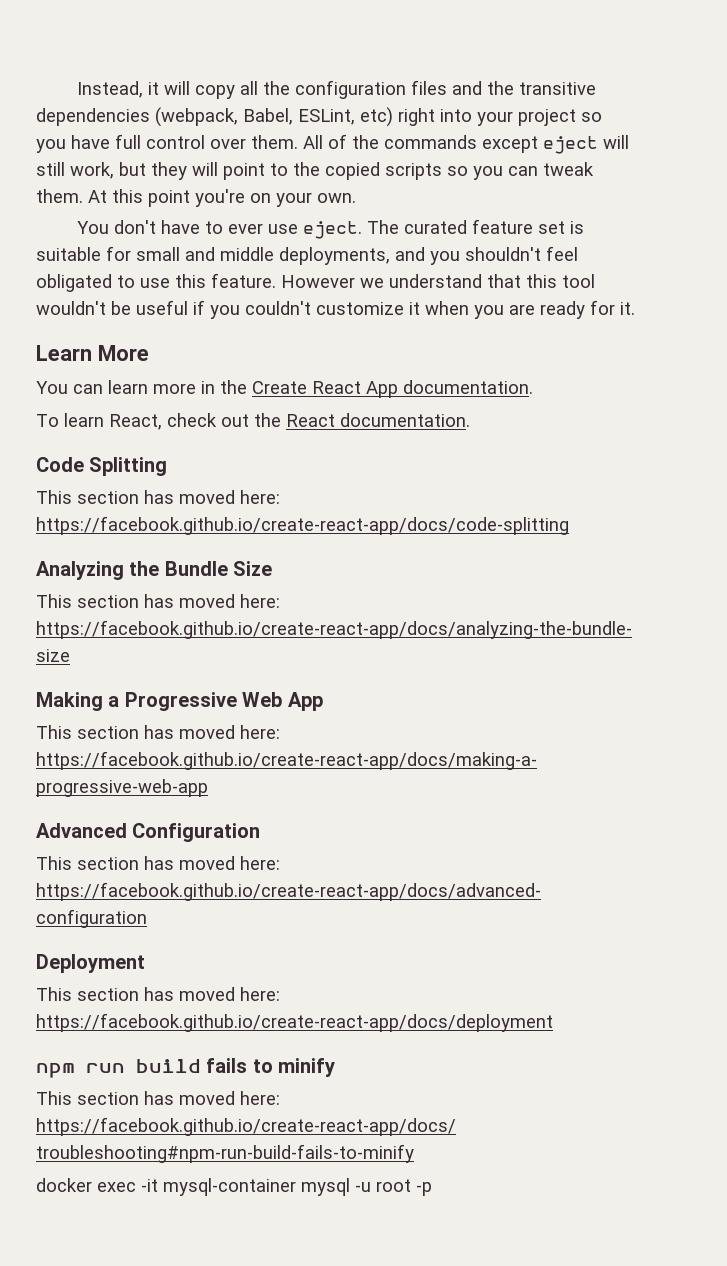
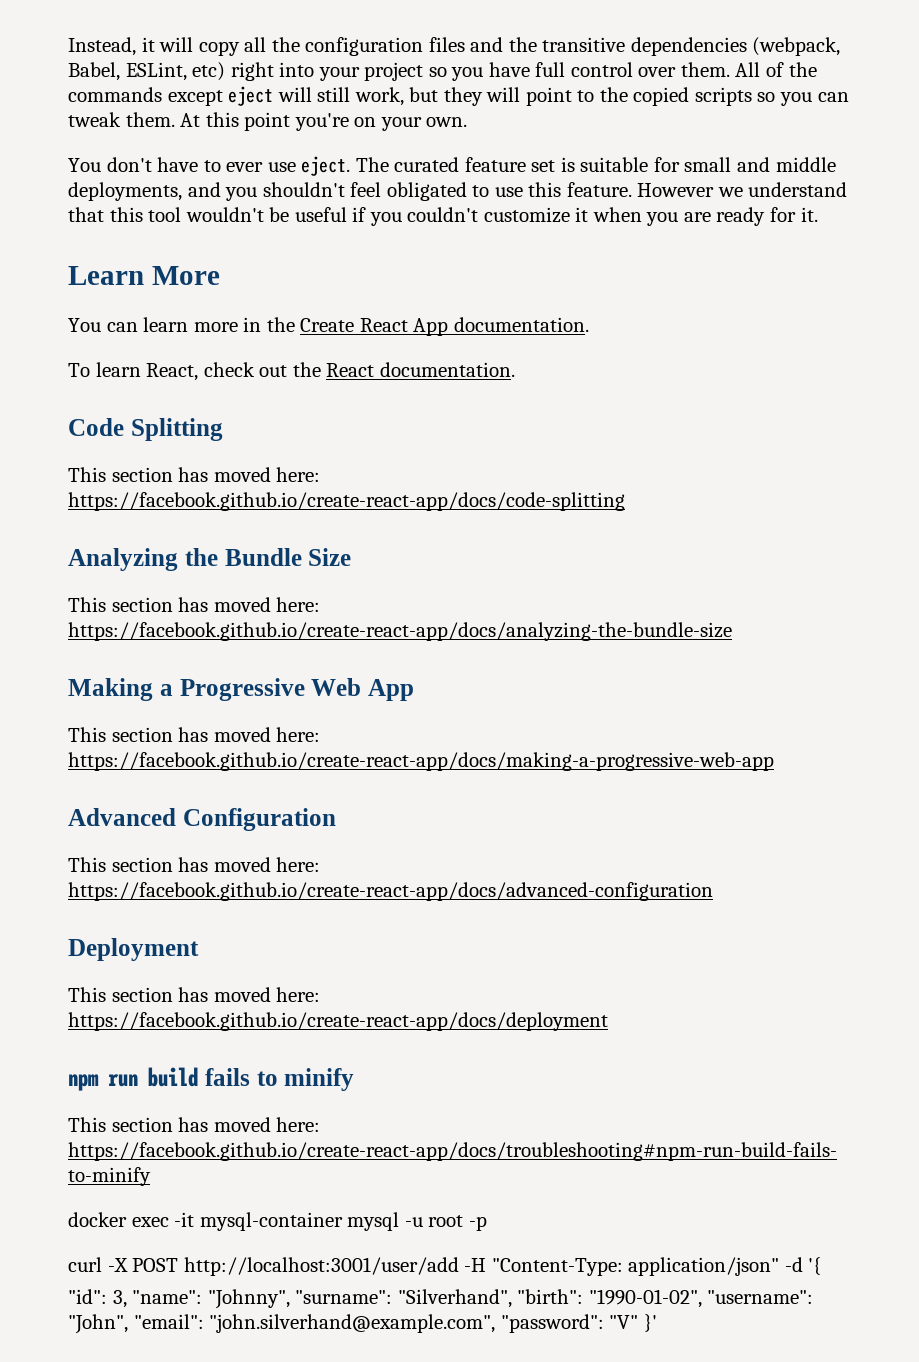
+ curl -X POST http://localhost:3001/user/add -H "Content-Type: application/json" -d '{
+ "id": 3, "name": "Johnny", "surname": "Silverhand", "birth": "1990-01-02", "username": "John", "email": "john.silverhand@example.com", "password": "V" }'

